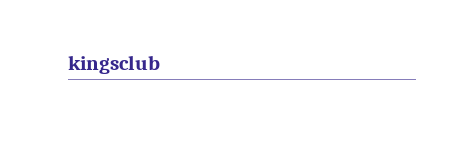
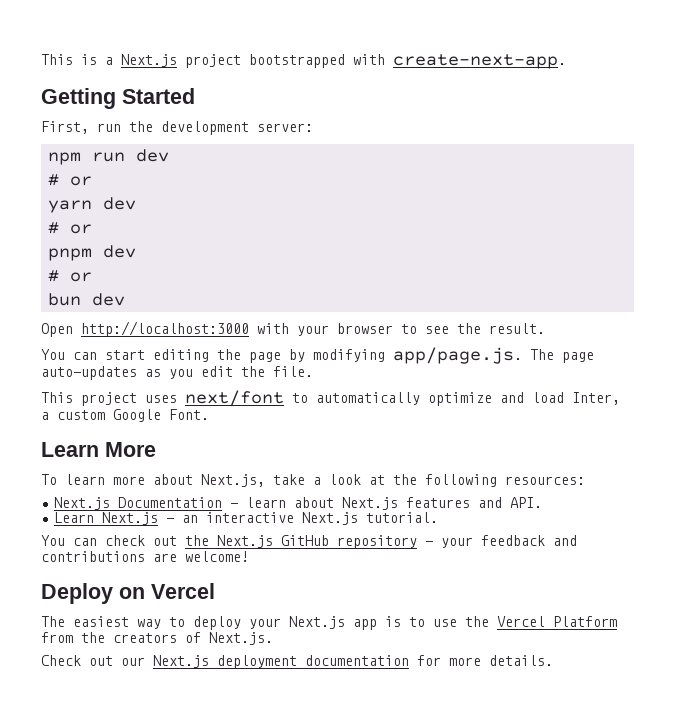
- kingsclub
+ This is a Next.js project bootstrapped with create-next-app.
+ Getting Started
+ First, run the development server:
+ npm run dev
+ # or
+ yarn dev
+ # or
+ pnpm dev
+ # or
+ bun dev
+ Open http://localhost:3000 with your browser to see the result.
+ You can start editing the page by modifying app/page.js. The page auto-updates as you edit the file.
+ This project uses next/font to automatically optimize and load Inter, a custom Google Font.
+ Learn More
+ To learn more about Next.js, take a look at the following resources:
+ Next.js Documentation - learn about Next.js features and API.
+ Learn Next.js - an interactive Next.js tutorial.
+ You can check out the Next.js GitHub repository - your feedback and contributions are welcome!
+ Deploy on Vercel
+ The easiest way to deploy your Next.js app is to use the Vercel Platform from the creators of Next.js.
+ Check out our Next.js deployment documentation for more details.

